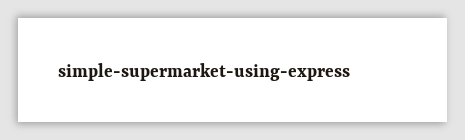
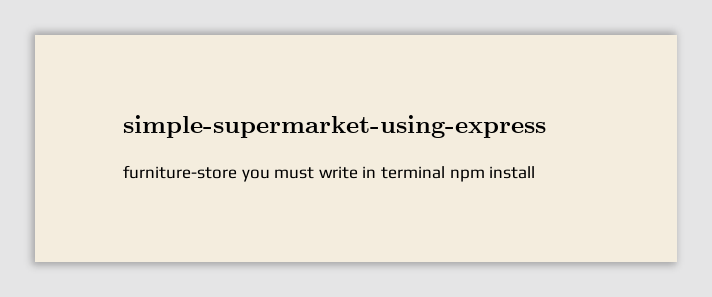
+ furniture-store you must write in terminal npm install

